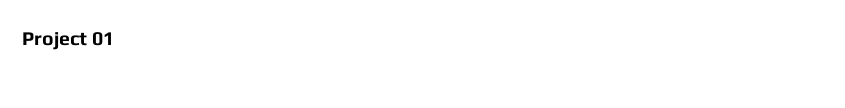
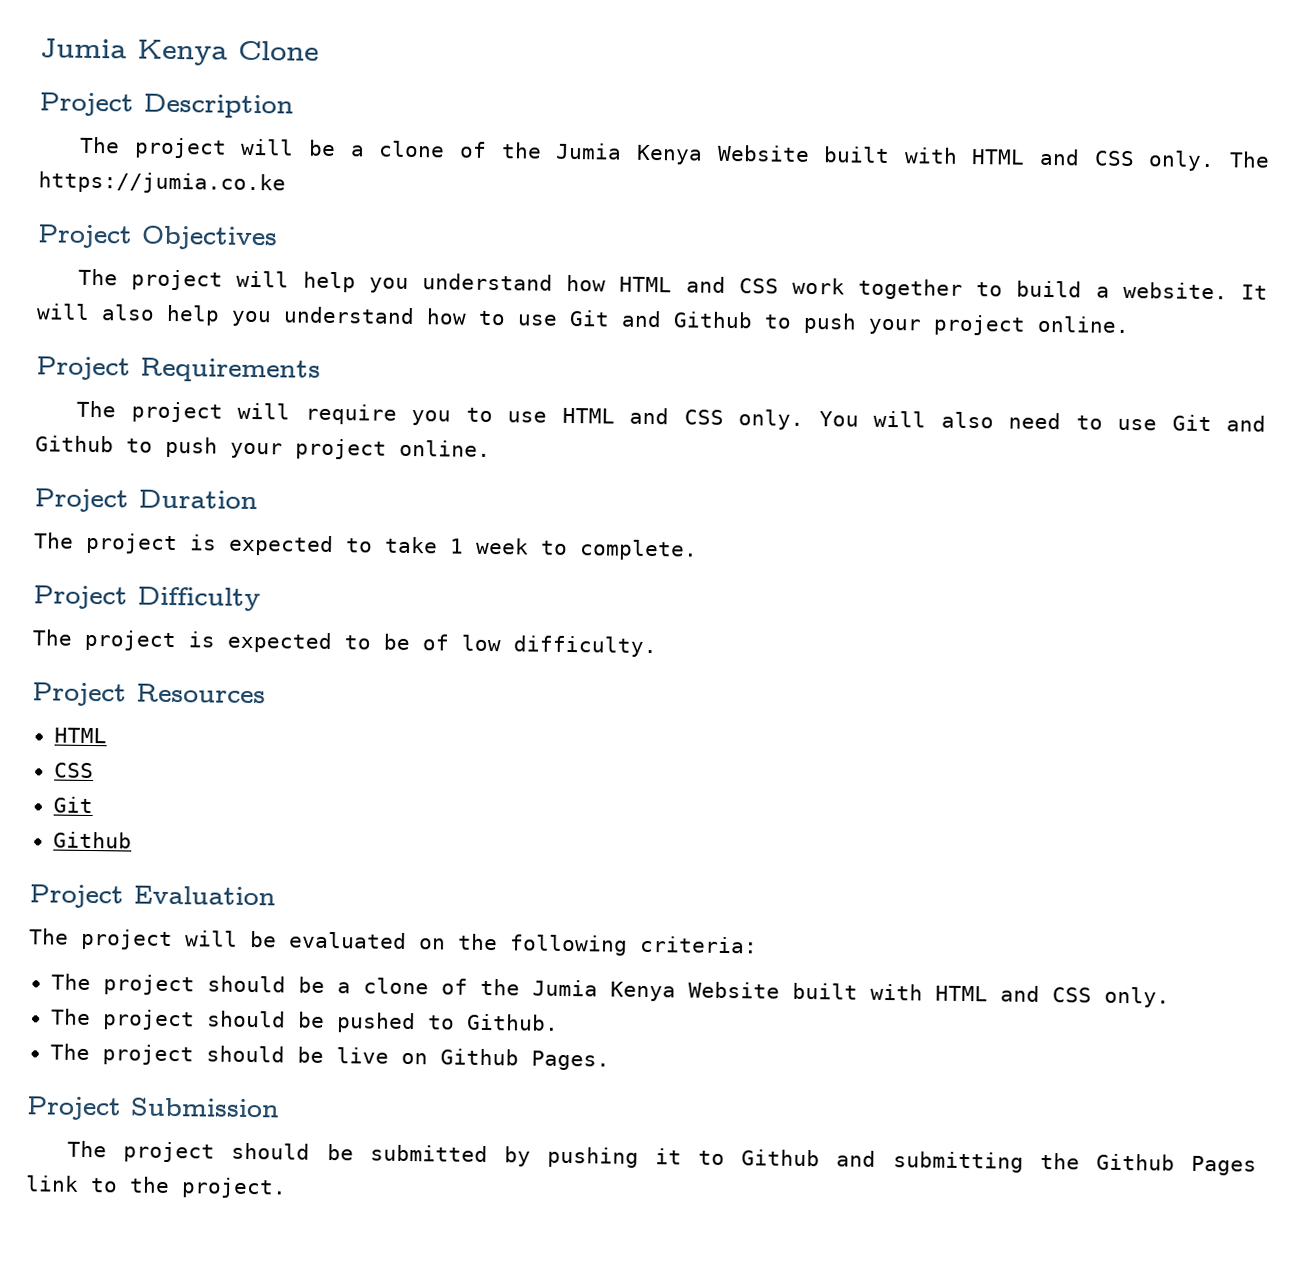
- Project 01
+ Jumia Kenya Clone
+ Project Description
+ The project will be a clone of the Jumia Kenya Website built with HTML and CSS only. The https://jumia.co.ke
+ Project Objectives
+ The project will help you understand how HTML and CSS work together to build a website. It will also help you understand how to use Git and Github to push your project online.
+ Project Requirements
+ The project will require you to use HTML and CSS only. You will also need to use Git and Github to push your project online.
+ Project Duration
+ The project is expected to take 1 week to complete.
+ Project Difficulty
+ The project is expected to be of low difficulty.
+ Project Resources
+ HTML
+ CSS
+ Git
+ Github
+ Project Evaluation
+ The project will be evaluated on the following criteria:
+ The project should be a clone of the Jumia Kenya Website built with HTML and CSS only.
+ The project should be pushed to Github.
+ The project should be live on Github Pages.
+ Project Submission
+ The project should be submitted by pushing it to Github and submitting the Github Pages link to the project.

